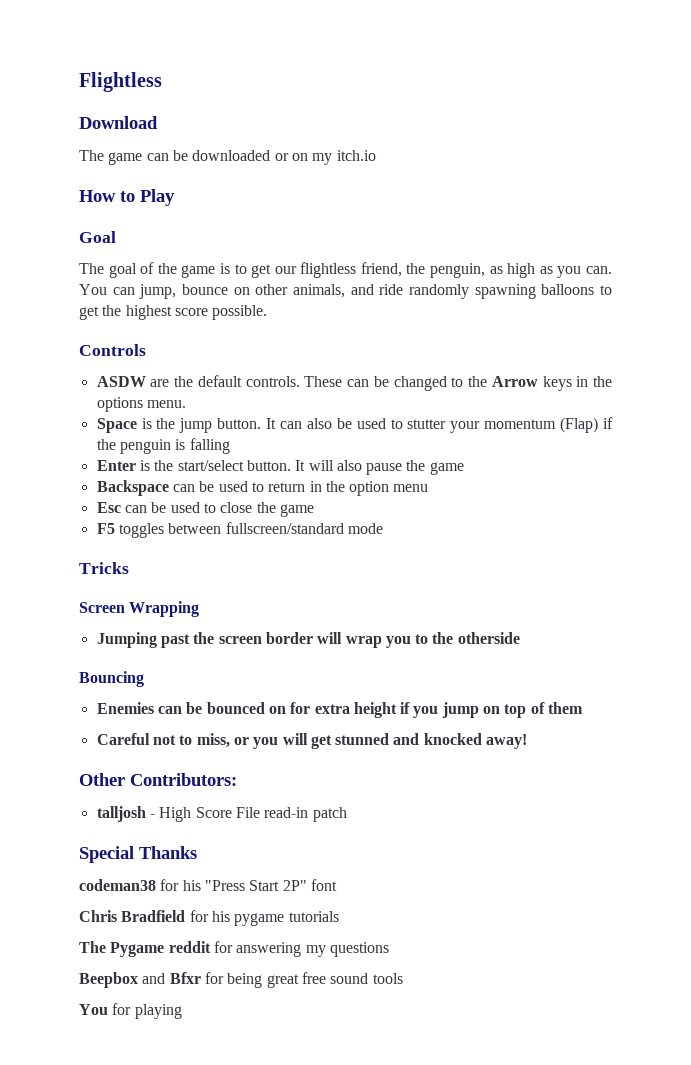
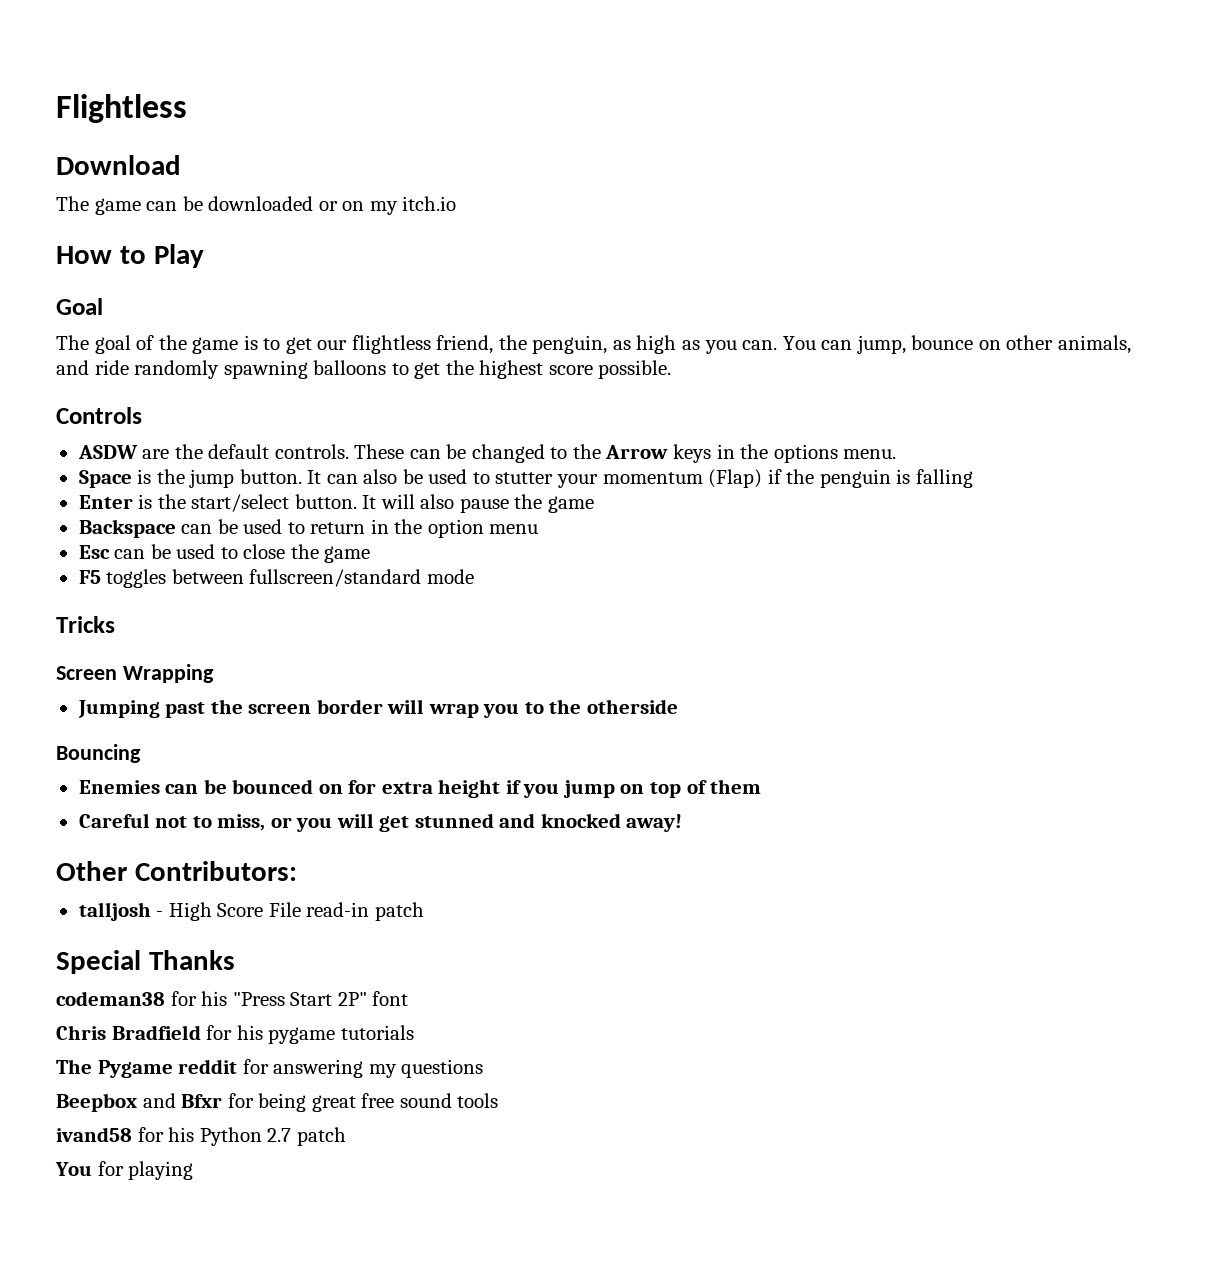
+ ivand58 for his Python 2.7 patch

